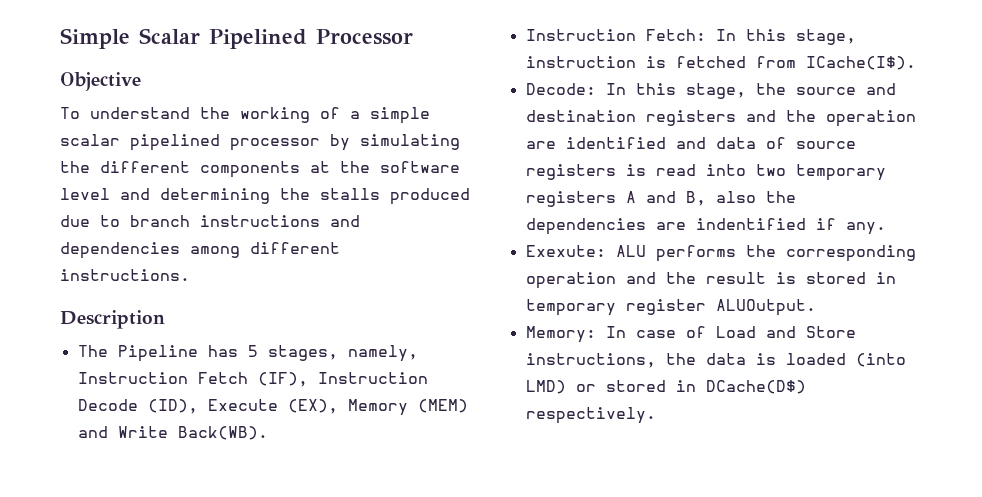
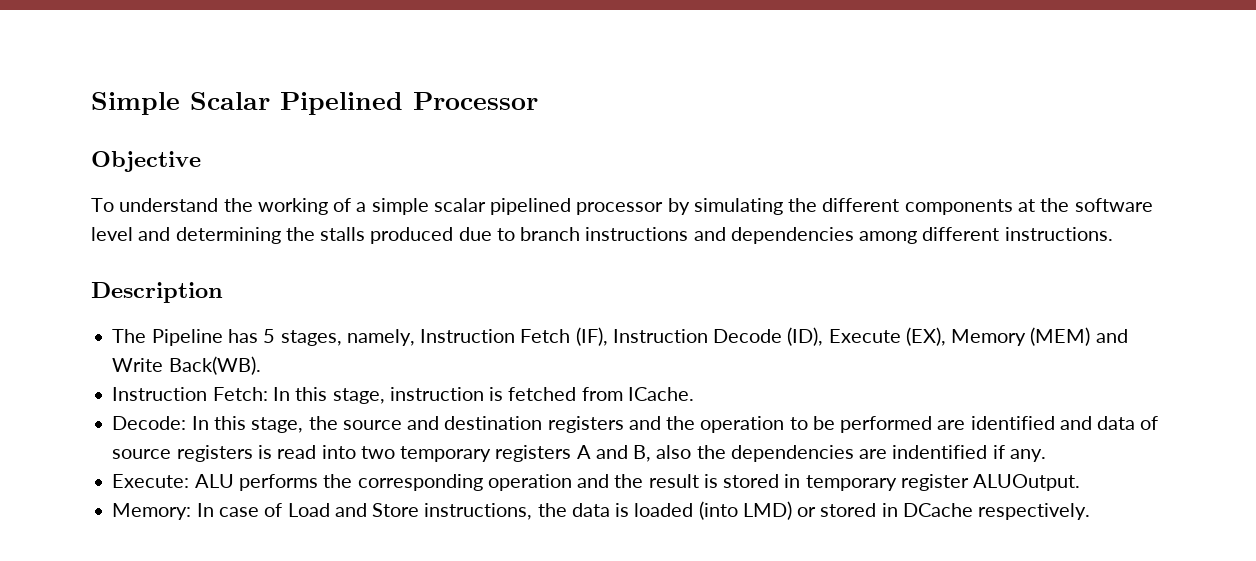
- Instruction Fetch: In this stage, instruction is fetched from ICache(I$).
+ Instruction Fetch: In this stage, instruction is fetched from ICache.
- Decode: In this stage, the source and destination registers and the operation are identified and data of source registers is read into two temporary registers A and B, also the dependencies are indentified if any.
+ Decode: In this stage, the source and destination registers and the operation to be performed are identified and data of source registers is read into two temporary registers A and B, also the dependencies are indentified if any.
- Exexute: ALU performs the corresponding operation and the result is stored in temporary register ALUOutput.
+ Execute: ALU performs the corresponding operation and the result is stored in temporary register ALUOutput.
- Memory: In case of Load and Store instructions, the data is loaded (into LMD) or stored in DCache(D$) respectively.
+ Memory: In case of Load and Store instructions, the data is loaded (into LMD) or stored in DCache respectively.

